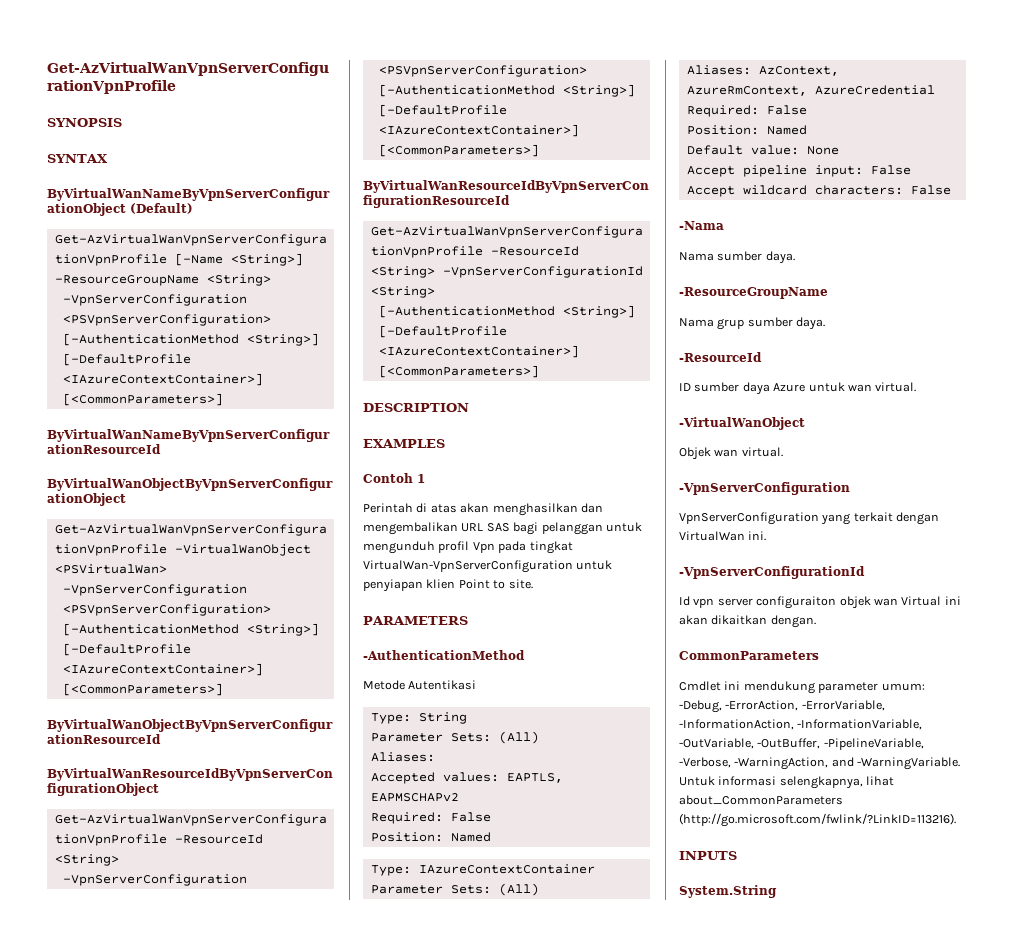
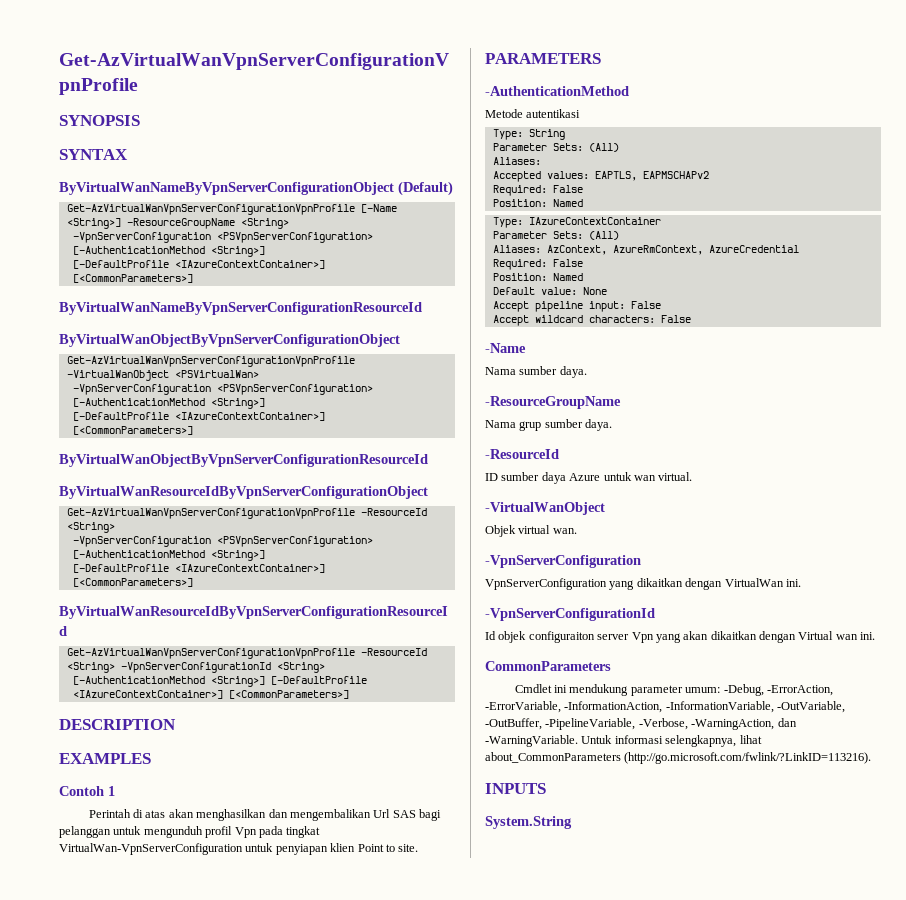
- Perintah di atas akan menghasilkan dan mengembalikan URL SAS bagi pelanggan untuk mengunduh profil Vpn pada tingkat VirtualWan-VpnServerConfiguration untuk penyiapan klien Point to site.
+ Perintah di atas akan menghasilkan dan mengembalikan Url SAS bagi pelanggan untuk mengunduh profil Vpn pada tingkat VirtualWan-VpnServerConfiguration untuk penyiapan klien Point to site.
- Metode Autentikasi
+ Metode autentikasi
- -Nama
+ -Name
- Objek wan virtual.
+ Objek virtual wan.
- VpnServerConfiguration yang terkait dengan VirtualWan ini.
+ VpnServerConfiguration yang dikaitkan dengan VirtualWan ini.
- Id vpn server configuraiton objek wan Virtual ini akan dikaitkan dengan.
+ Id objek configuraiton server Vpn yang akan dikaitkan dengan Virtual wan ini.
- Cmdlet ini mendukung parameter umum: -Debug, -ErrorAction, -ErrorVariable, -InformationAction, -InformationVariable, -OutVariable, -OutBuffer, -PipelineVariable, -Verbose, -WarningAction, and -WarningVariable.
+ Cmdlet ini mendukung parameter umum: -Debug, -ErrorAction, -ErrorVariable, -InformationAction, -InformationVariable, -OutVariable, -OutBuffer, -PipelineVariable, -Verbose, -WarningAction, dan -WarningVariable.

